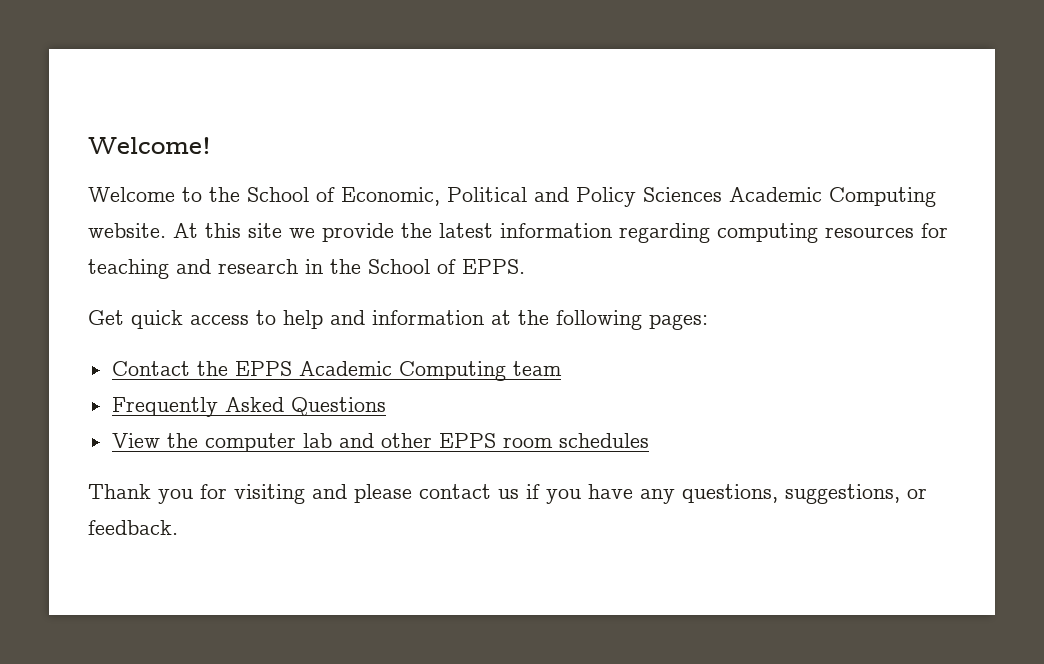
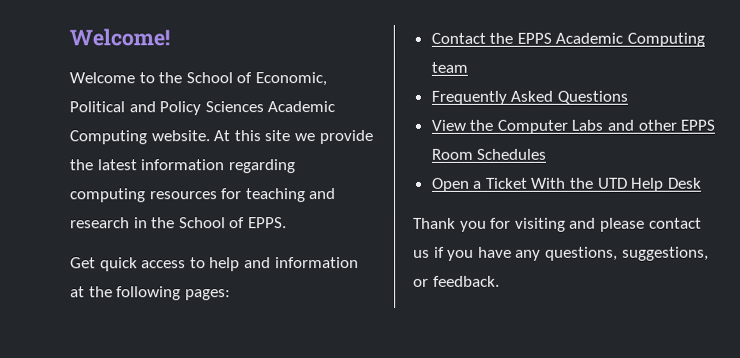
- View the computer lab and other EPPS room schedules
+ View the Computer Labs and other EPPS Room Schedules
+ Open a Ticket With the UTD Help Desk

